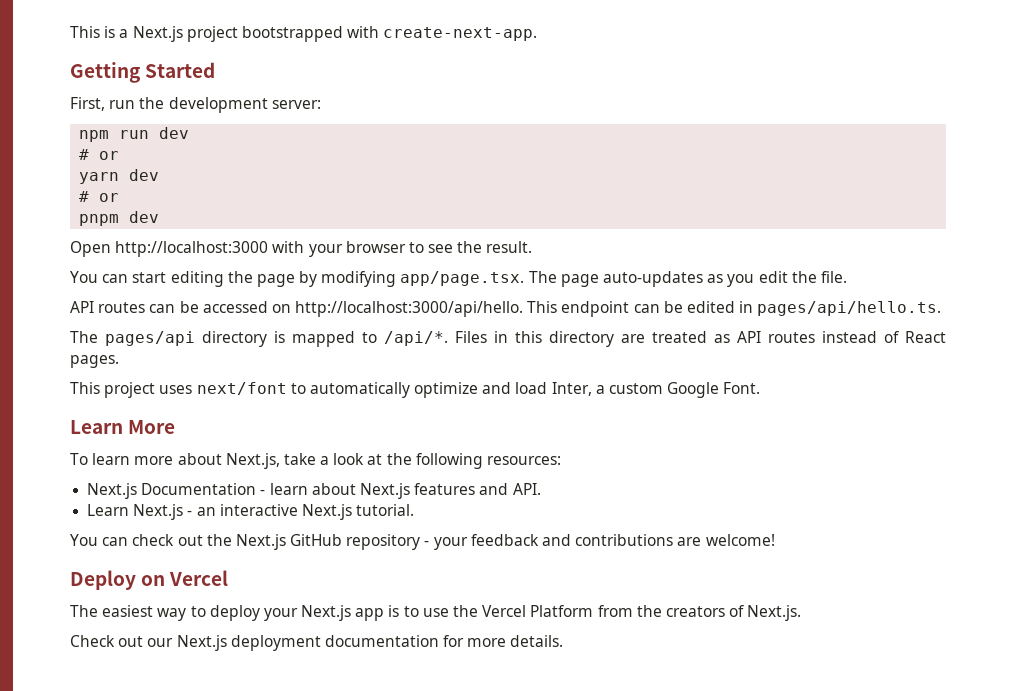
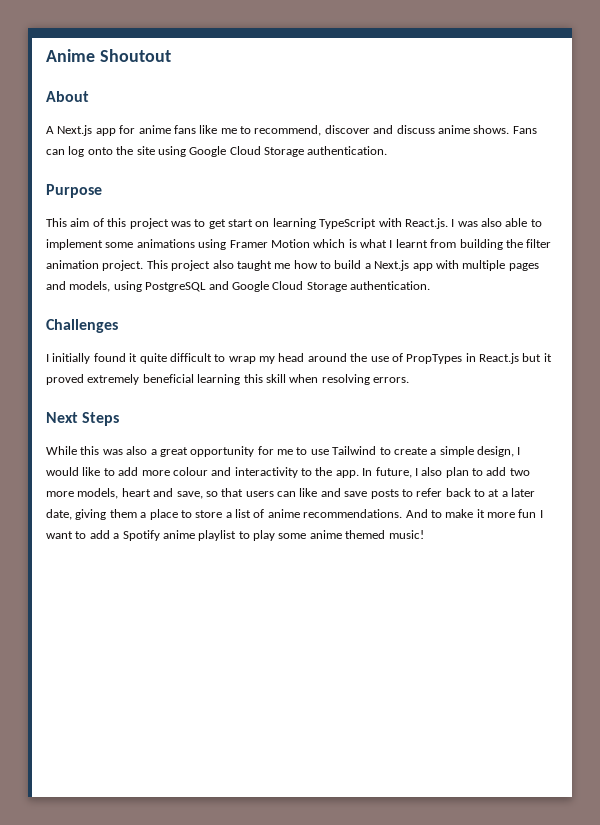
- This is a Next.js project bootstrapped with create-next-app.
- Getting Started
- First, run the development server:
- npm run dev
- # or
- yarn dev
- # or
- pnpm dev
- Open http://localhost:3000 with your browser to see the result.
- You can start editing the page by modifying app/page.tsx. The page auto-updates as you edit the file.
- API routes can be accessed on http://localhost:3000/api/hello. This endpoint can be edited in pages/api/hello.ts.
- The pages/api directory is mapped to /api/*. Files in this directory are treated as API routes instead of React pages.
- This project uses next/font to automatically optimize and load Inter, a custom Google Font.
- Learn More
- To learn more about Next.js, take a look at the following resources:
- Next.js Documentation - learn about Next.js features and API.
- Learn Next.js - an interactive Next.js tutorial.
- You can check out the Next.js GitHub repository - your feedback and contributions are welcome!
- Deploy on Vercel
- The easiest way to deploy your Next.js app is to use the Vercel Platform from the creators of Next.js.
- Check out our Next.js deployment documentation for more details.
+ Anime Shoutout
+ About
+ A Next.js app for anime fans like me to recommend, discover and discuss anime shows. Fans can log onto the site using Google Cloud Storage authentication.
+ Purpose
+ This aim of this project was to get start on learning TypeScript with React.js. I was also able to implement some animations using Framer Motion which is what I learnt from building the filter animation project. This project also taught me how to build a Next.js app with multiple pages and models, using PostgreSQL and Google Cloud Storage authentication.
+ Challenges
+ I initially found it quite difficult to wrap my head around the use of PropTypes in React.js but it proved extremely beneficial learning this skill when resolving errors.
+ Next Steps
+ While this was also a great opportunity for me to use Tailwind to create a simple design, I would like to add more colour and interactivity to the app. In future, I also plan to add two more models, heart and save, so that users can like and save posts to refer back to at a later date, giving them a place to store a list of anime recommendations. And to make it more fun I want to add a Spotify anime playlist to play some anime themed music!

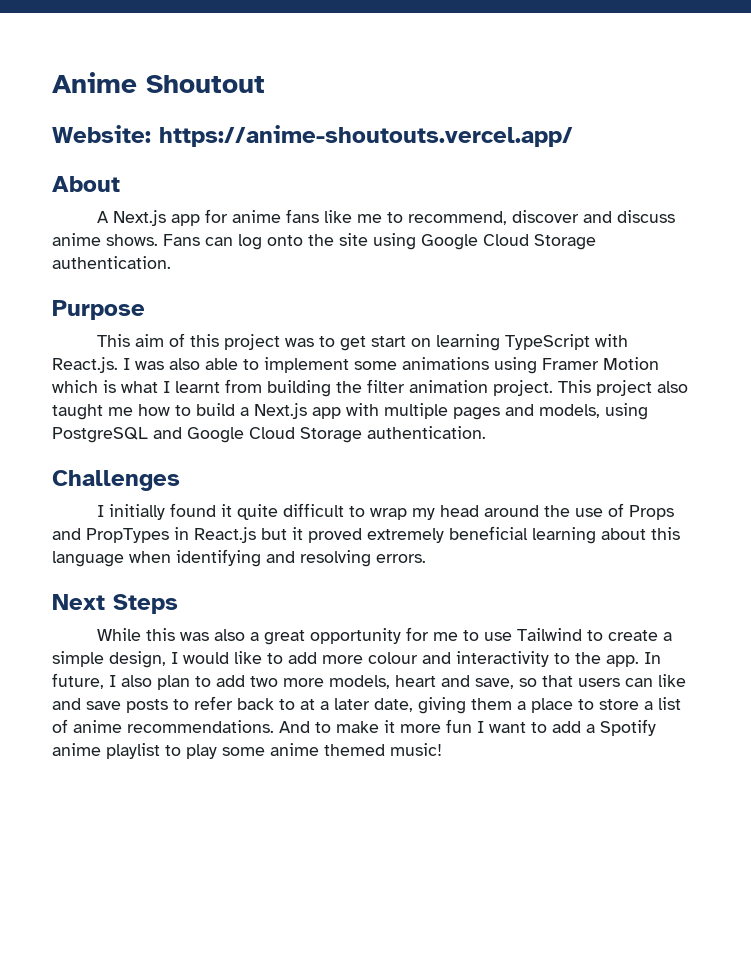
+ Website: https://anime-shoutouts.vercel.app/
- I initially found it quite difficult to wrap my head around the use of PropTypes in React.js but it proved extremely beneficial learning this skill when resolving errors.
+ I initially found it quite difficult to wrap my head around the use of Props and PropTypes in React.js but it proved extremely beneficial learning about this language when identifying and resolving errors.

